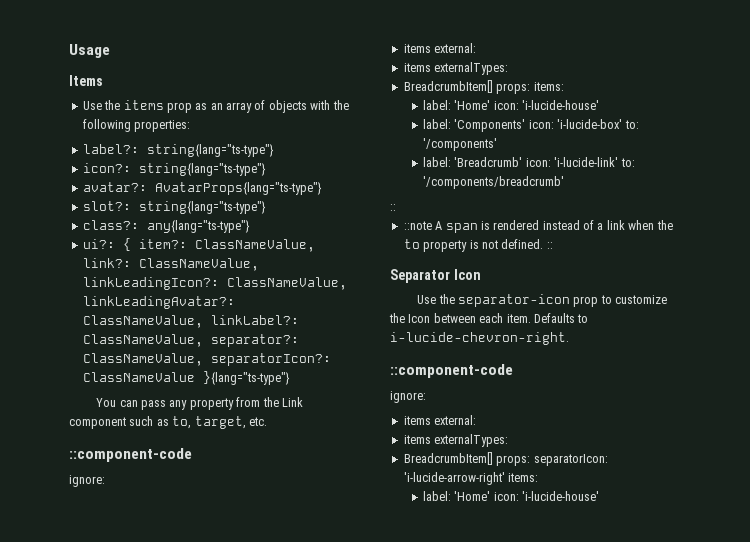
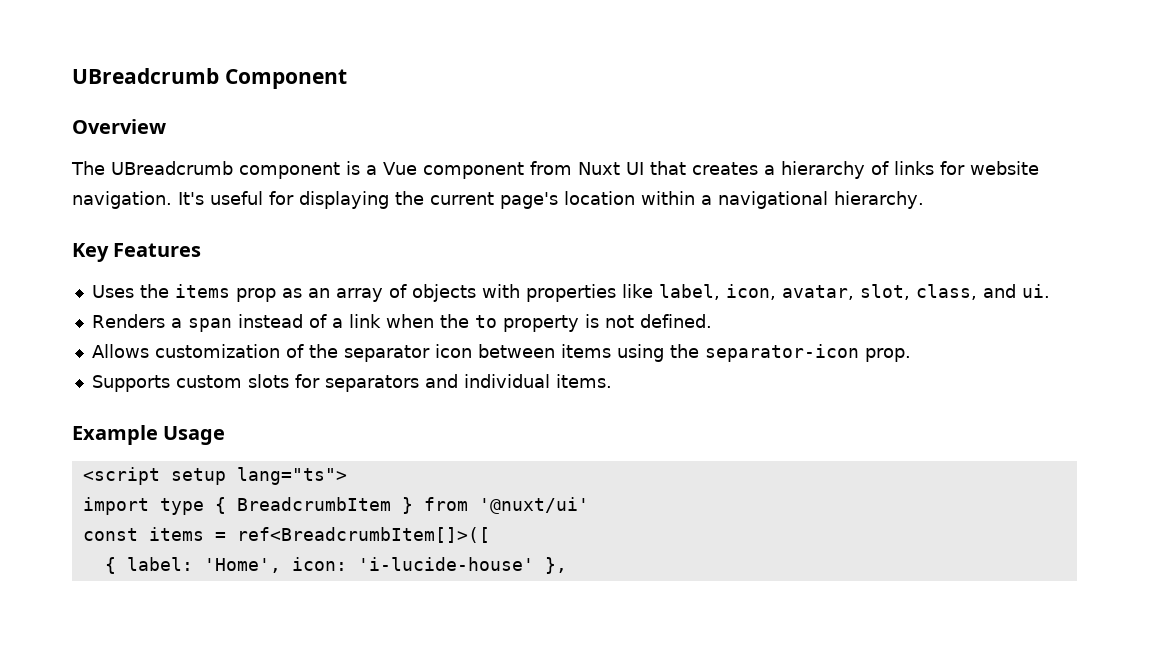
- Usage
- Items
- Use the items prop as an array of objects with the following properties:
- label?: string{lang="ts-type"}
- icon?: string{lang="ts-type"}
- avatar?: AvatarProps{lang="ts-type"}
- slot?: string{lang="ts-type"}
- class?: any{lang="ts-type"}
- ui?: { item?: ClassNameValue, link?: ClassNameValue, linkLeadingIcon?: ClassNameValue, linkLeadingAvatar?: ClassNameValue, linkLabel?: ClassNameValue, separator?: ClassNameValue, separatorIcon?: ClassNameValue }{lang="ts-type"}
- You can pass any property from the Link component such as to, target, etc.
- ::component-code
- ignore:
- items external:
- items externalTypes:
- BreadcrumbItem[] props: items:
- label: 'Home' icon: 'i-lucide-house'
- label: 'Components' icon: 'i-lucide-box' to: '/components'
- label: 'Breadcrumb' icon: 'i-lucide-link' to: '/components/breadcrumb'
- ::
- ::note A span is rendered instead of a link when the to property is not defined. ::
- Separator Icon
- Use the separator-icon prop to customize the Icon between each item. Defaults to i-lucide-chevron-right.
- ::component-code
- ignore:
- items external:
- items externalTypes:
- BreadcrumbItem[] props: separatorIcon: 'i-lucide-arrow-right' items:
- label: 'Home' icon: 'i-lucide-house'
+ UBreadcrumb Component
+ Overview
+ The UBreadcrumb component is a Vue component from Nuxt UI that creates a hierarchy of links for website navigation. It's useful for displaying the current page's location within a navigational hierarchy.
+ Key Features
+ Uses the items prop as an array of objects with properties like label, icon, avatar, slot, class, and ui.
+ Renders a span instead of a link when the to property is not defined.
+ Allows customization of the separator icon between items using the separator-icon prop.
+ Supports custom slots for separators and individual items.
+ Example Usage
+ <script setup lang="ts">
+ import type { BreadcrumbItem } from '@nuxt/ui'
+ const items = ref<BreadcrumbItem[]>([
+ { label: 'Home', icon: 'i-lucide-house' },

